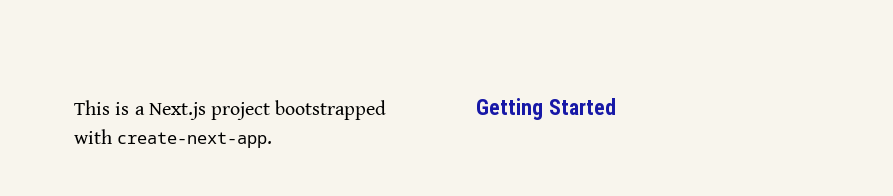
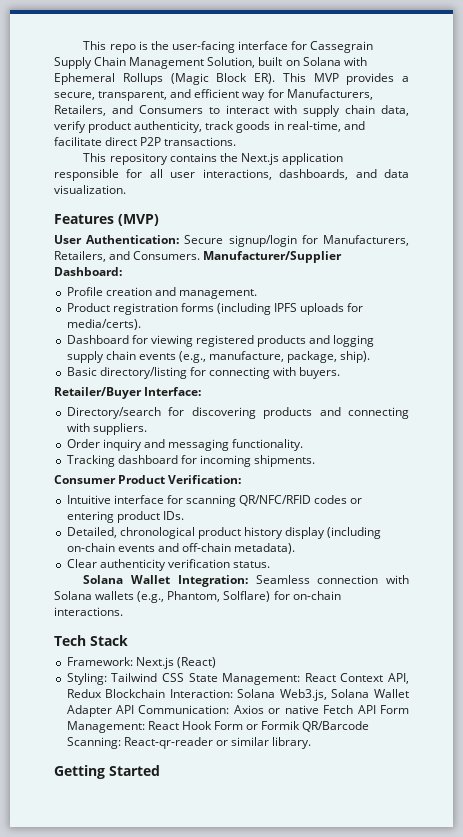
- This is a Next.js project bootstrapped with create-next-app.
+ This repo is the user-facing interface for Cassegrain Supply Chain Management Solution, built on Solana with Ephemeral Rollups (Magic Block ER). This MVP provides a secure, transparent, and efficient way for Manufacturers, Retailers, and Consumers to interact with supply chain data, verify product authenticity, track goods in real-time, and facilitate direct P2P transactions.
+ This repository contains the Next.js application responsible for all user interactions, dashboards, and data visualization.
+ Features (MVP)
+ User Authentication: Secure signup/login for Manufacturers, Retailers, and Consumers. Manufacturer/Supplier Dashboard:
+ Profile creation and management.
+ Product registration forms (including IPFS uploads for media/certs).
+ Dashboard for viewing registered products and logging supply chain events (e.g., manufacture, package, ship).
+ Basic directory/listing for connecting with buyers.
+ Retailer/Buyer Interface:
+ Directory/search for discovering products and connecting with suppliers.
+ Order inquiry and messaging functionality.
+ Tracking dashboard for incoming shipments.
+ Consumer Product Verification:
+ Intuitive interface for scanning QR/NFC/RFID codes or entering product IDs.
+ Detailed, chronological product history display (including on-chain events and off-chain metadata).
+ Clear authenticity verification status.
+ Solana Wallet Integration: Seamless connection with Solana wallets (e.g., Phantom, Solflare) for on-chain interactions.
+ Tech Stack
+ Framework: Next.js (React)
+ Styling: Tailwind CSS State Management: React Context API, Redux Blockchain Interaction: Solana Web3.js, Solana Wallet Adapter API Communication: Axios or native Fetch API Form Management: React Hook Form or Formik QR/Barcode Scanning: React-qr-reader or similar library.

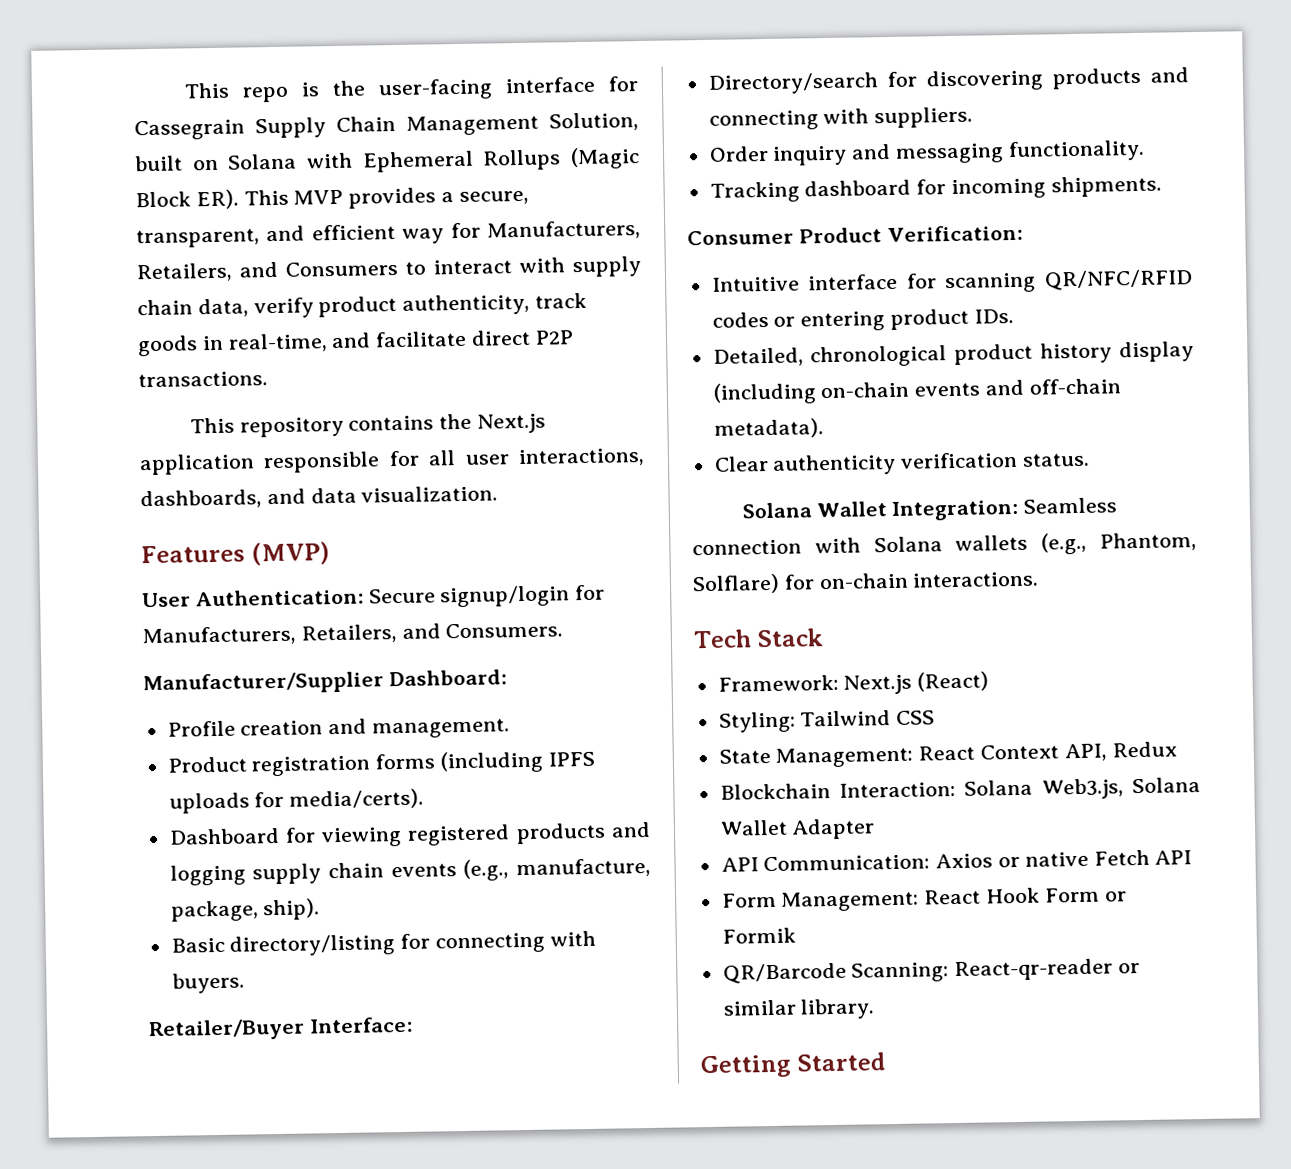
- User Authentication: Secure signup/login for Manufacturers, Retailers, and Consumers. Manufacturer/Supplier Dashboard:
+ User Authentication: Secure signup/login for Manufacturers, Retailers, and Consumers.
+ Manufacturer/Supplier Dashboard:
- Styling: Tailwind CSS State Management: React Context API, Redux Blockchain Interaction: Solana Web3.js, Solana Wallet Adapter API Communication: Axios or native Fetch API Form Management: React Hook Form or Formik QR/Barcode Scanning: React-qr-reader or similar library.
+ Styling: Tailwind CSS
+ State Management: React Context API, Redux
+ Blockchain Interaction: Solana Web3.js, Solana Wallet Adapter
+ API Communication: Axios or native Fetch API
+ Form Management: React Hook Form or Formik
+ QR/Barcode Scanning: React-qr-reader or similar library.

